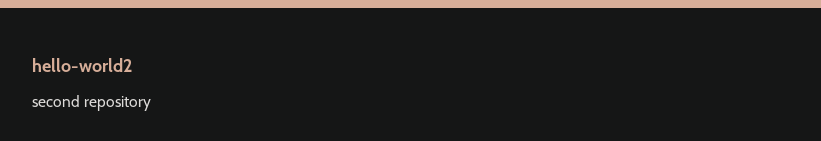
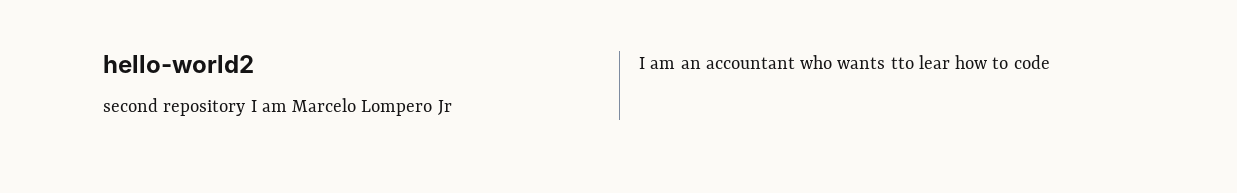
- second repository
+ second repository I am Marcelo Lompero Jr
+ I am an accountant who wants tto lear how to code

